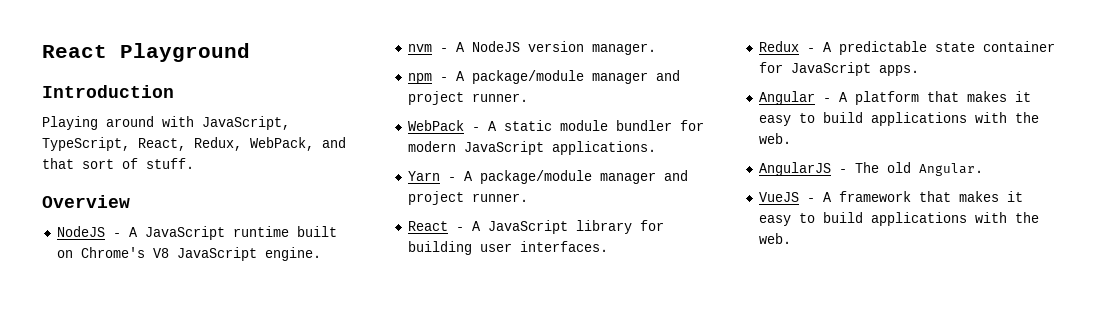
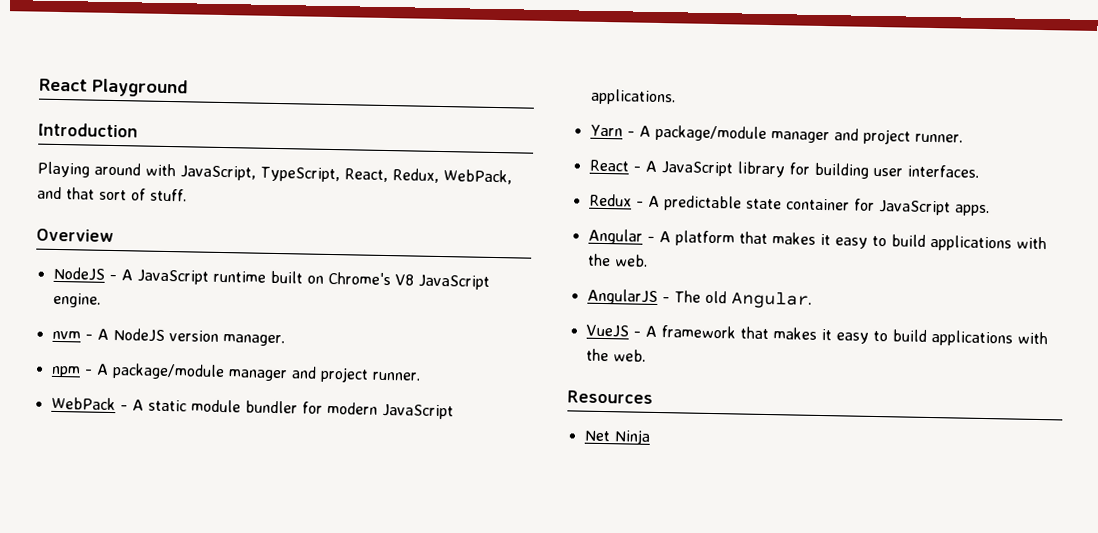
+ Resources
+ Net Ninja

